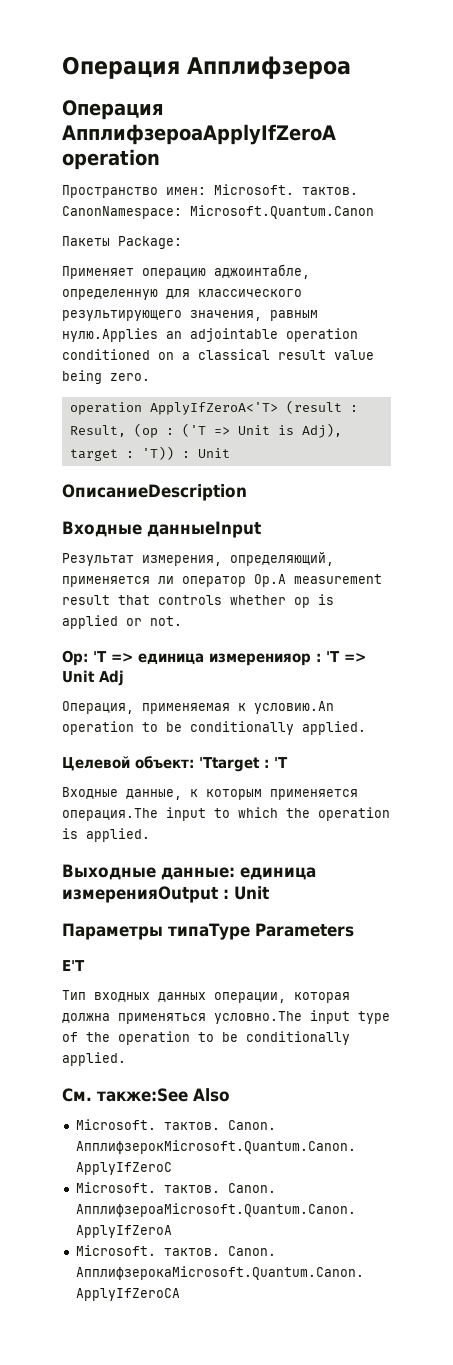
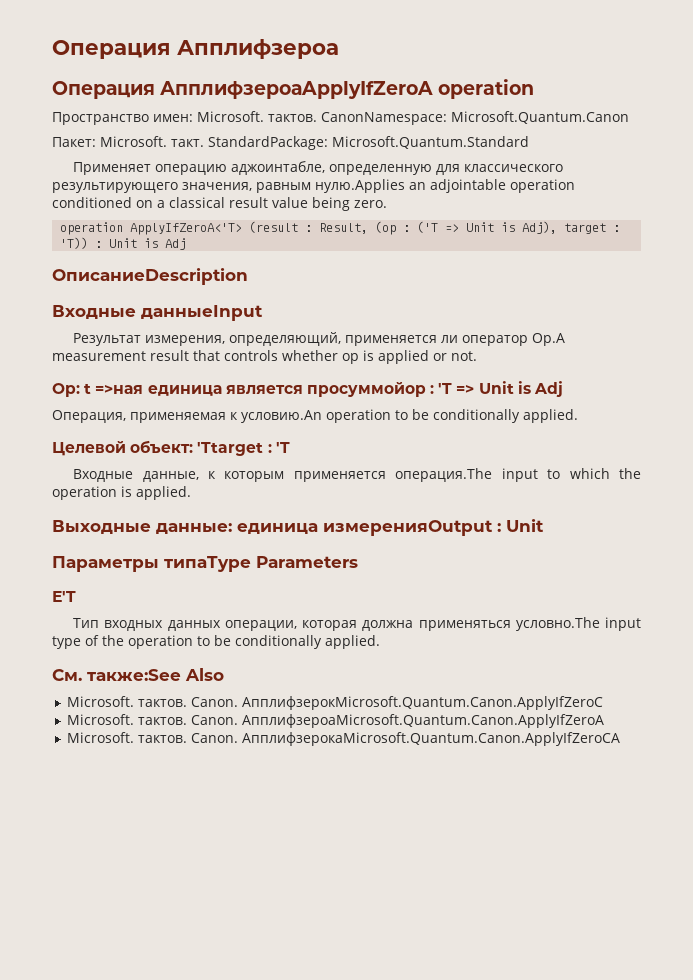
- Пакеты Package:
+ Пакет: Microsoft. такт. StandardPackage: Microsoft.Quantum.Standard
- operation ApplyIfZeroA<'T> (result : Result, (op : ('T => Unit is Adj), target : 'T)) : Unit
+ operation ApplyIfZeroA<'T> (result : Result, (op : ('T => Unit is Adj), target : 'T)) : Unit is Adj
- Op: 'T => единица измеренияop : 'T => Unit Adj
+ Op: t =>ная единица является просуммойop : 'T => Unit is Adj

